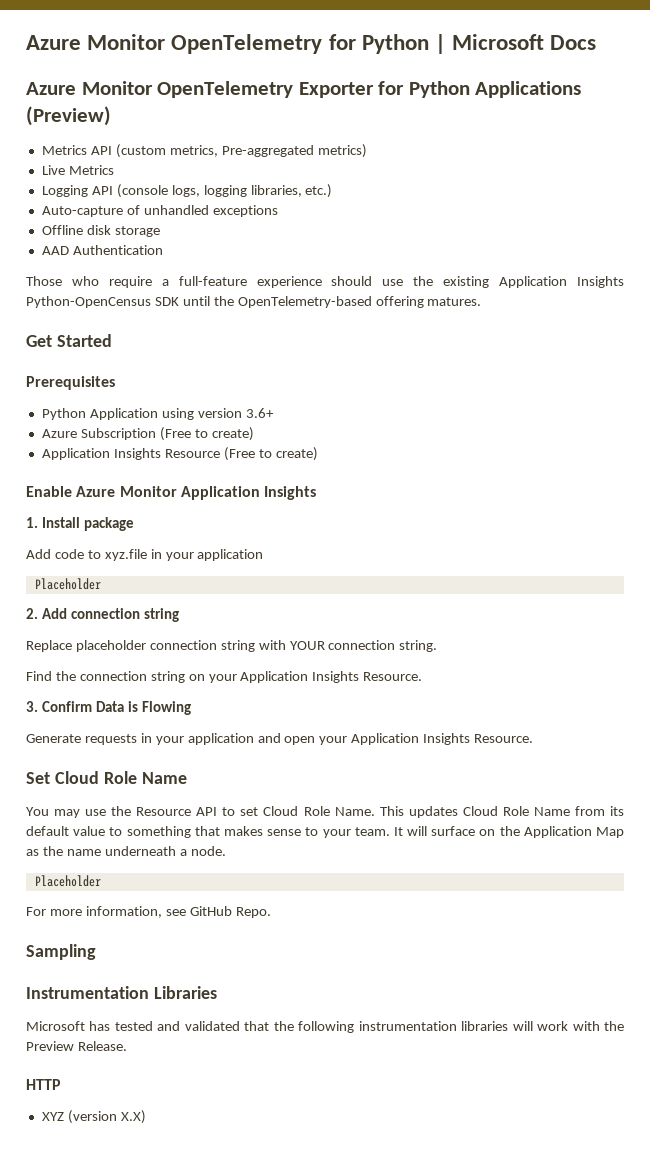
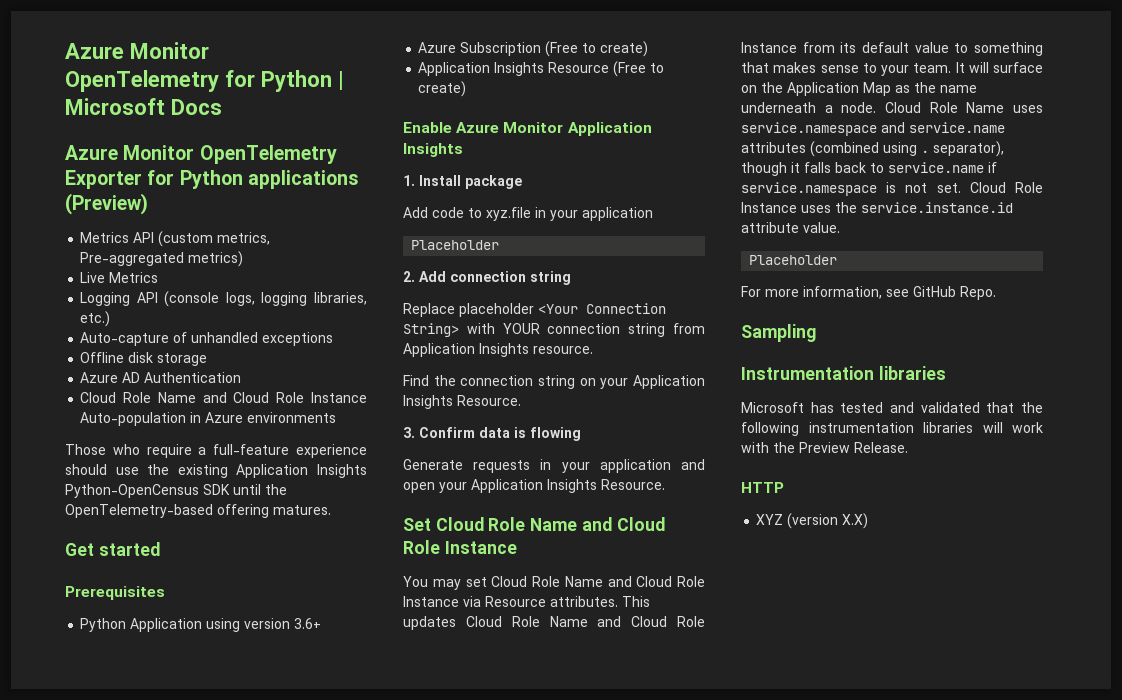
- Azure Monitor OpenTelemetry Exporter for Python Applications (Preview)
+ Azure Monitor OpenTelemetry Exporter for Python applications (Preview)
- AAD Authentication
+ Azure AD Authentication
+ Cloud Role Name and Cloud Role Instance Auto-population in Azure environments
- Get Started
+ Get started
- Replace placeholder connection string with YOUR connection string.
+ Replace placeholder <Your Connection String> with YOUR connection string from Application Insights resource.
- 3. Confirm Data is Flowing
+ 3. Confirm data is flowing
- Set Cloud Role Name
- You may use the Resource API to set Cloud Role Name.
+ Set Cloud Role Name and Cloud Role Instance
+ You may set Cloud Role Name and Cloud Role Instance via Resource attributes.
- This updates Cloud Role Name from its default value to something that makes sense to your team.
+ This updates Cloud Role Name and Cloud Role Instance from its default value to something that makes sense to your team.
+ Cloud Role Name uses service.namespace and service.name attributes (combined using . separator), though it falls back to service.name if service.namespace is not set. Cloud Role Instance uses the service.instance.id attribute value.
- Instrumentation Libraries
+ Instrumentation libraries

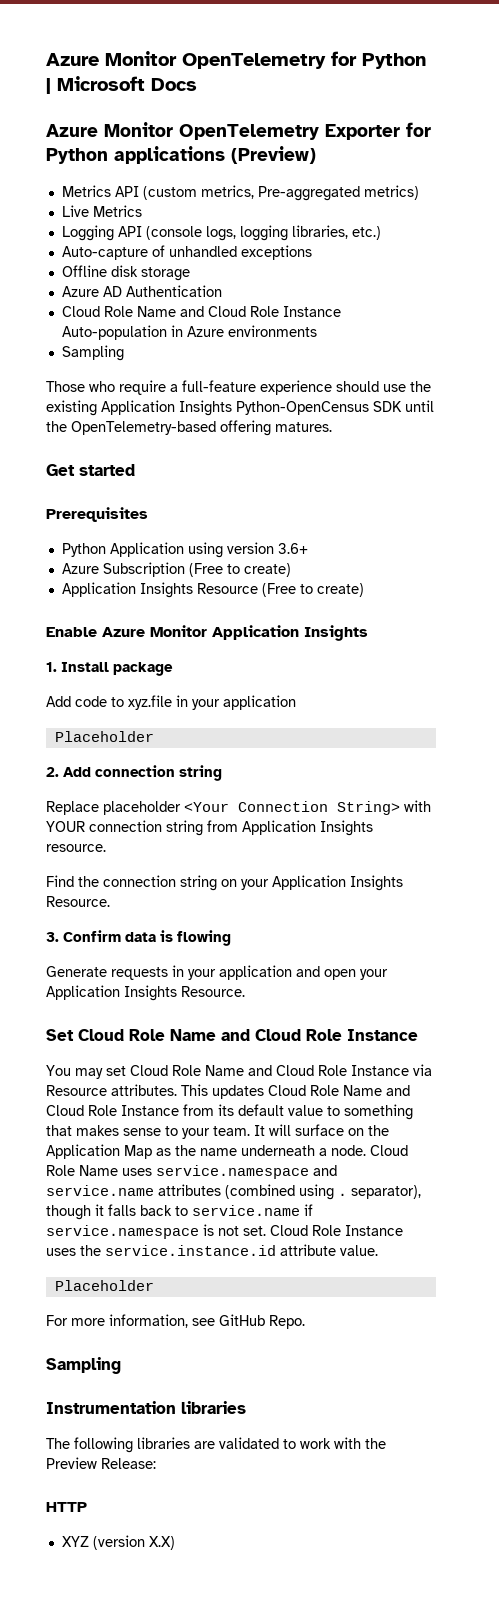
  Cloud Role Name and Cloud Role Instance Auto-population in Azure environments
+ Sampling
- Microsoft has tested and validated that the following instrumentation libraries will work with the Preview Release.
+ The following libraries are validated to work with the Preview Release:

